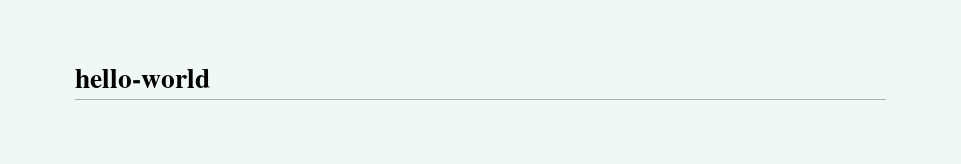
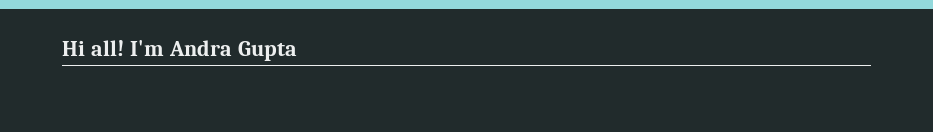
- hello-world
+ Hi all! I'm Andra Gupta

